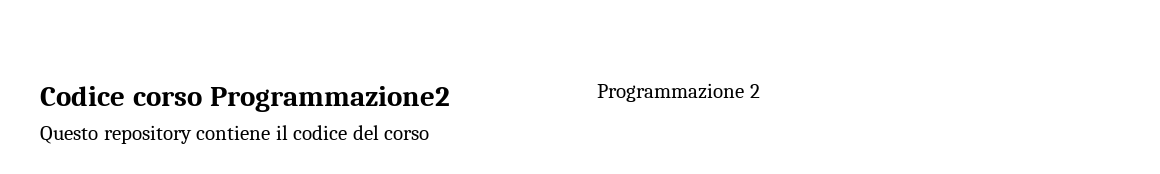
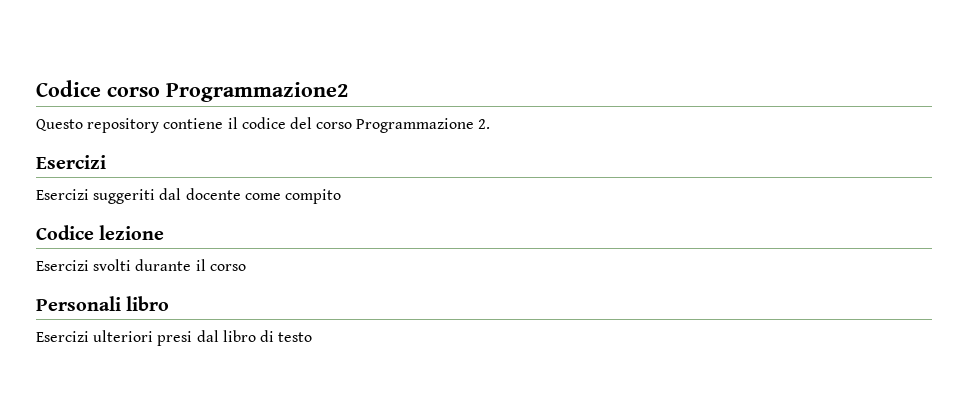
- Questo repository contiene il codice del corso Programmazione 2
+ Questo repository contiene il codice del corso Programmazione 2.
+ Esercizi
+ Esercizi suggeriti dal docente come compito
+ Codice lezione
+ Esercizi svolti durante il corso
+ Personali libro
+ Esercizi ulteriori presi dal libro di testo

